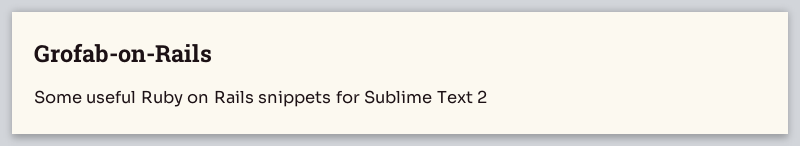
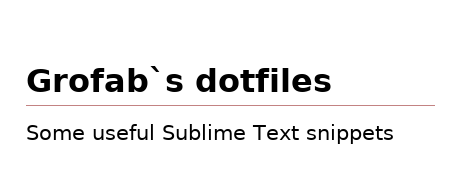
- Grofab-on-Rails
+ Grofab`s dotfiles
- Some useful Ruby on Rails snippets for Sublime Text 2
+ Some useful Sublime Text snippets

